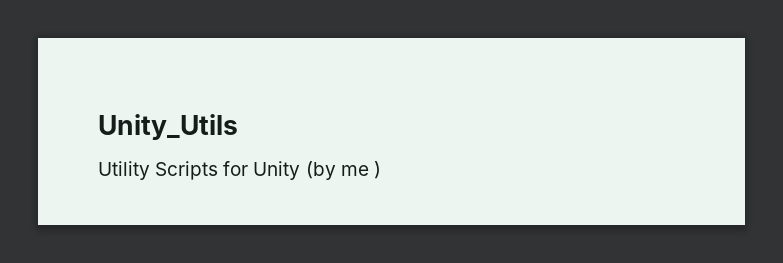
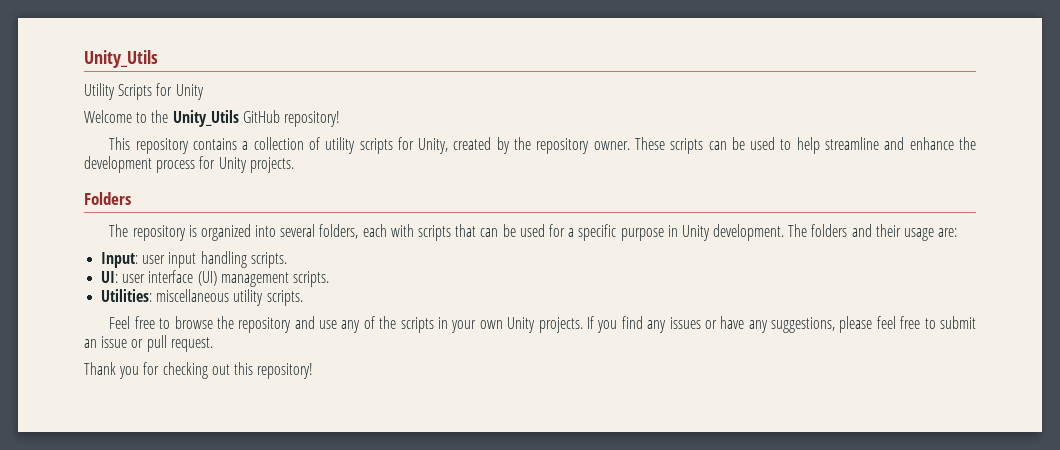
- Utility Scripts for Unity (by me )
+ Utility Scripts for Unity
+ Welcome to the Unity_Utils GitHub repository!
+ This repository contains a collection of utility scripts for Unity, created by the repository owner. These scripts can be used to help streamline and enhance the development process for Unity projects.
+ Folders
+ The repository is organized into several folders, each with scripts that can be used for a specific purpose in Unity development. The folders and their usage are:
+ Input: user input handling scripts.
+ UI: user interface (UI) management scripts.
+ Utilities: miscellaneous utility scripts.
+ Feel free to browse the repository and use any of the scripts in your own Unity projects. If you find any issues or have any suggestions, please feel free to submit an issue or pull request.
+ Thank you for checking out this repository!

